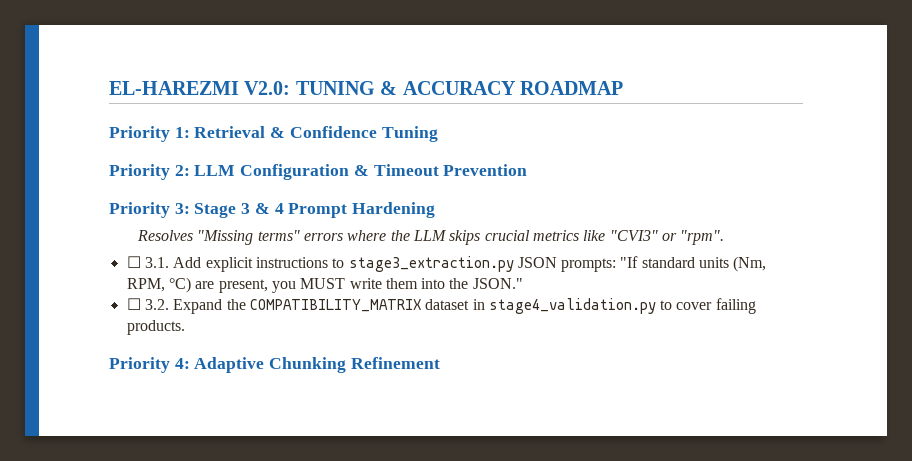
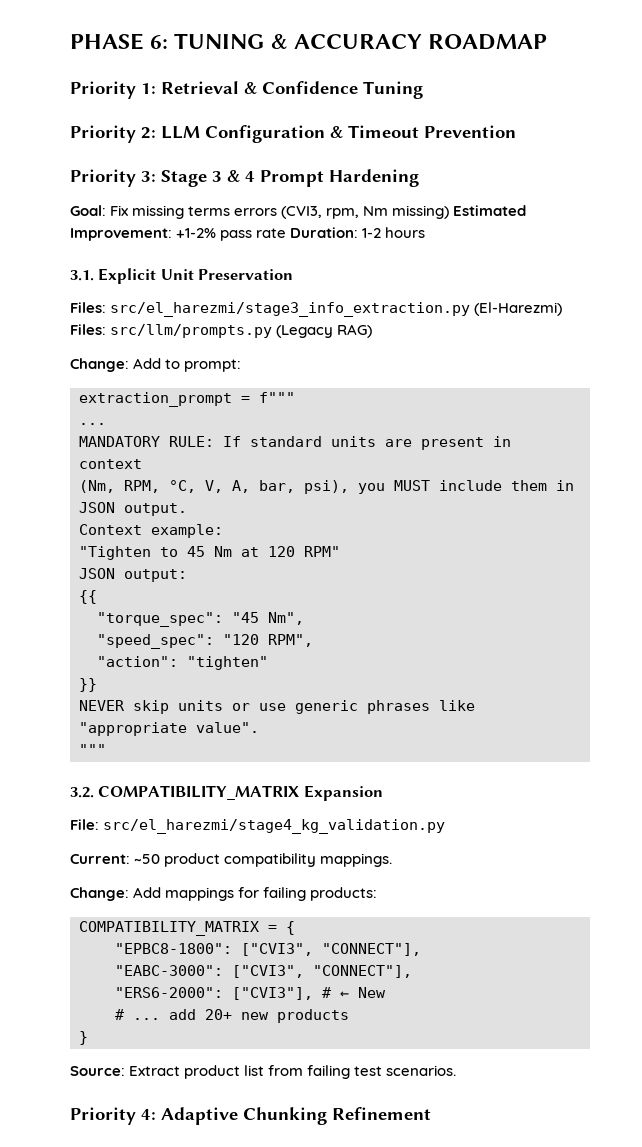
- EL-HAREZMI V2.0: TUNING & ACCURACY ROADMAP
+ PHASE 6: TUNING & ACCURACY ROADMAP
- Resolves "Missing terms" errors where the LLM skips crucial metrics like "CVI3" or "rpm".
- ☐ 3.1. Add explicit instructions to stage3_extraction.py JSON prompts: "If standard units (Nm, RPM, °C) are present, you MUST write them into the JSON."
- ☐ 3.2. Expand the COMPATIBILITY_MATRIX dataset in stage4_validation.py to cover failing products.
+ Goal: Fix missing terms errors (CVI3, rpm, Nm missing) Estimated Improvement: +1-2% pass rate Duration: 1-2 hours
+ 3.1. Explicit Unit Preservation
+ Files: src/el_harezmi/stage3_info_extraction.py (El-Harezmi) Files: src/llm/prompts.py (Legacy RAG)
+ Change: Add to prompt:
+ extraction_prompt = f"""
+ ...
+ MANDATORY RULE: If standard units are present in context
+ (Nm, RPM, °C, V, A, bar, psi), you MUST include them in JSON output.
+ Context example:
+ "Tighten to 45 Nm at 120 RPM"
+ JSON output:
+ {{
+ "torque_spec": "45 Nm",
+ "speed_spec": "120 RPM",
+ "action": "tighten"
+ }}
+ NEVER skip units or use generic phrases like "appropriate value".
+ """
+ 3.2. COMPATIBILITY_MATRIX Expansion
+ File: src/el_harezmi/stage4_kg_validation.py
+ Current: ~50 product compatibility mappings.
+ Change: Add mappings for failing products:
+ COMPATIBILITY_MATRIX = {
+ "EPBC8-1800": ["CVI3", "CONNECT"],
+ "EABC-3000": ["CVI3", "CONNECT"],
+ "ERS6-2000": ["CVI3"], # ← New
+ # ... add 20+ new products
+ }
+ Source: Extract product list from failing test scenarios.

